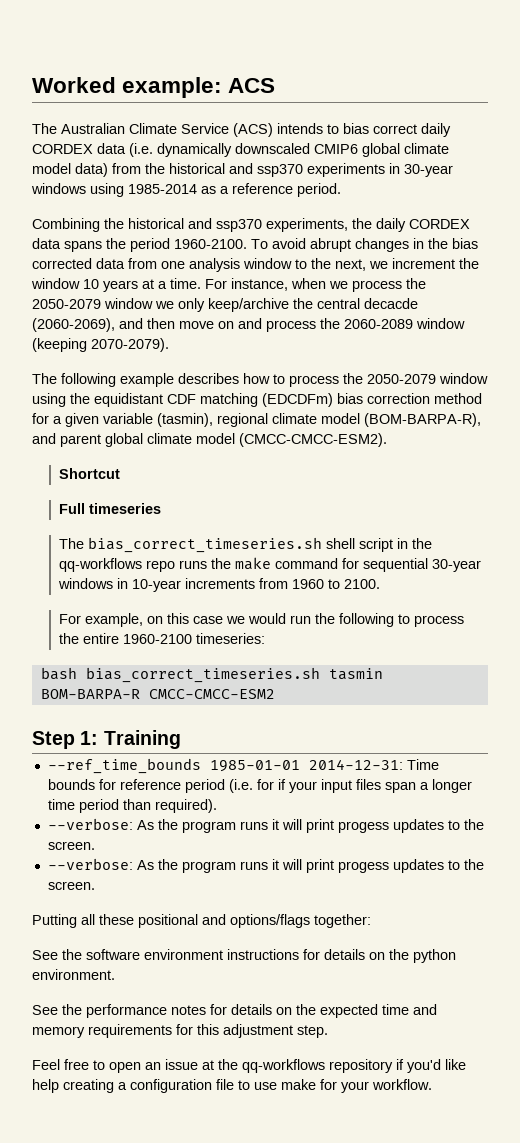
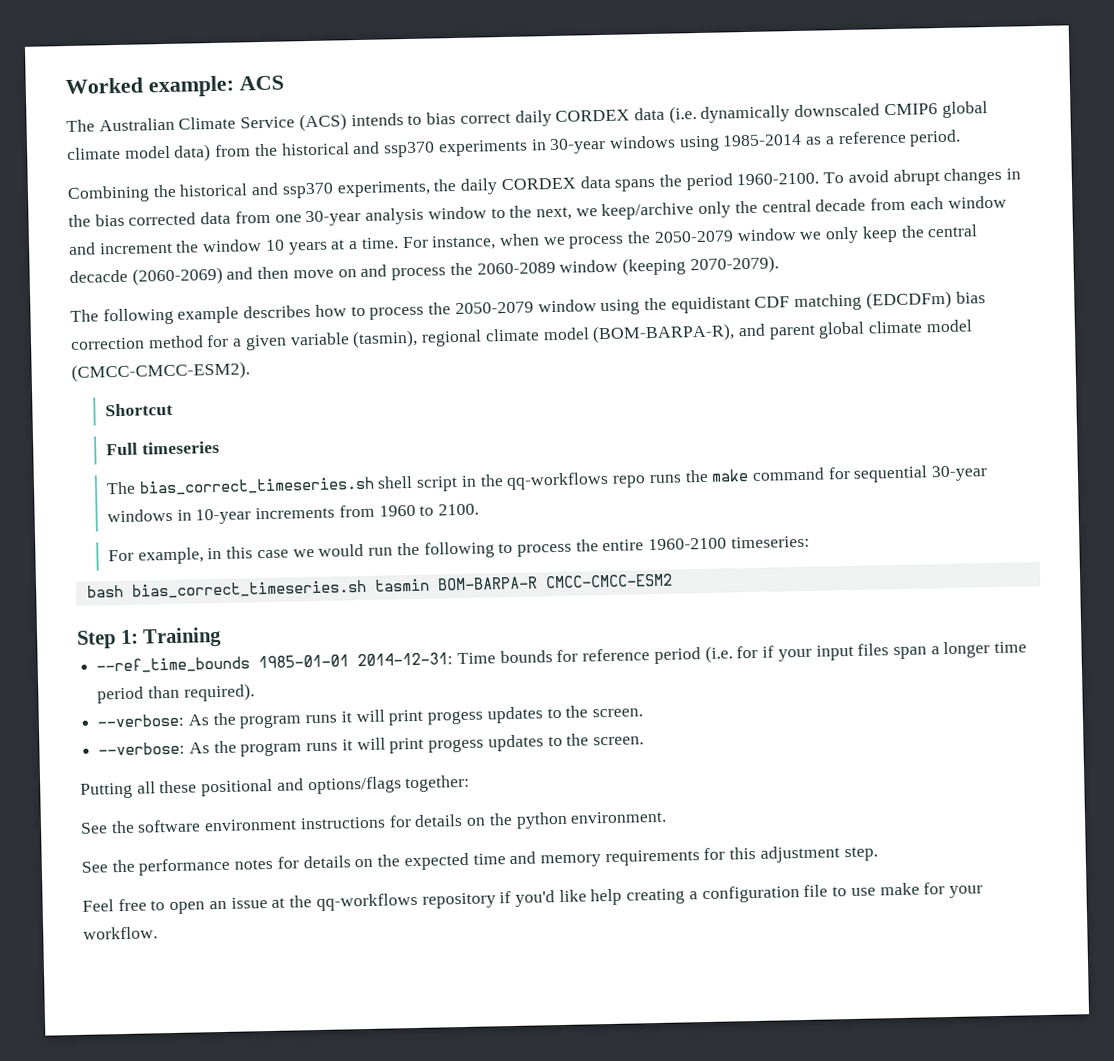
- To avoid abrupt changes in the bias corrected data from one analysis window to the next, we increment the window 10 years at a time.
+ To avoid abrupt changes in the bias corrected data from one 30-year analysis window to the next, we keep/archive only the central decade from each window and increment the window 10 years at a time.
- For instance, when we process the 2050-2079 window we only keep/archive the central decacde (2060-2069), and then move on and process the 2060-2089 window (keeping 2070-2079).
+ For instance, when we process the 2050-2079 window we only keep the central decacde (2060-2069) and then move on and process the 2060-2089 window (keeping 2070-2079).
- For example, on this case we would run the following to process the entire 1960-2100 timeseries:
+ For example, in this case we would run the following to process the entire 1960-2100 timeseries:

